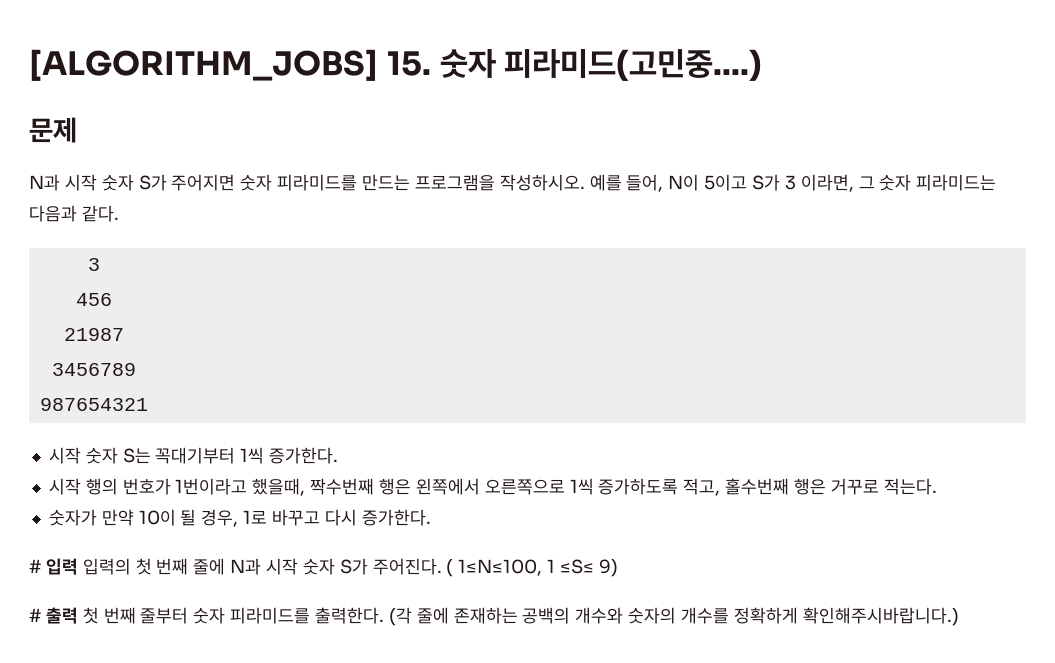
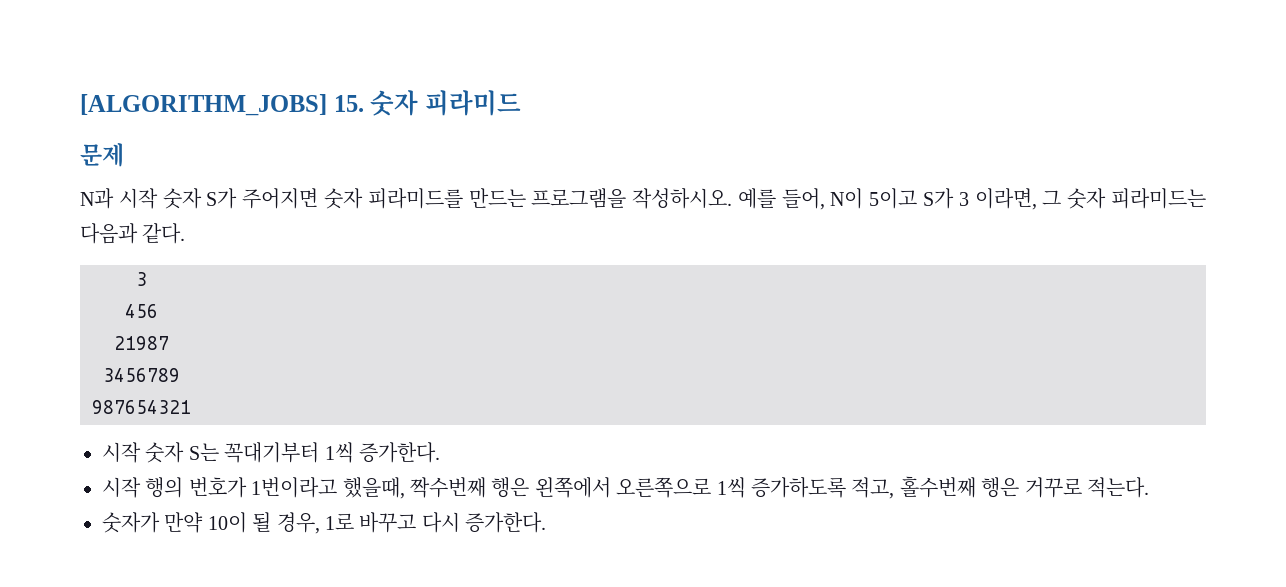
- [ALGORITHM_JOBS] 15. 숫자 피라미드(고민중....)
+ [ALGORITHM_JOBS] 15. 숫자 피라미드
- # 입력 입력의 첫 번째 줄에 N과 시작 숫자 S가 주어진다. ( 1≤N≤100, 1 ≤S≤ 9)
- # 출력 첫 번째 줄부터 숫자 피라미드를 출력한다. (각 줄에 존재하는 공백의 개수와 숫자의 개수를 정확하게 확인해주시바랍니다.)

